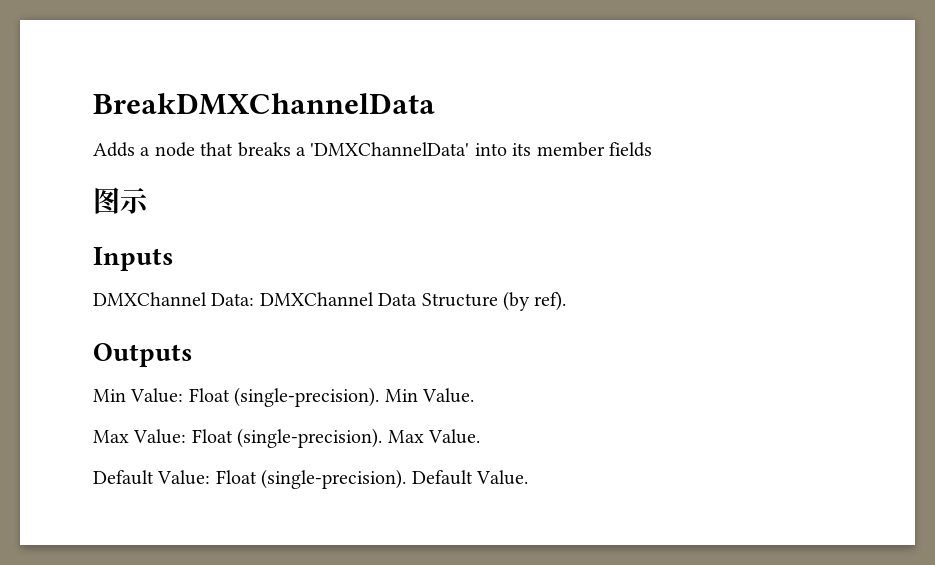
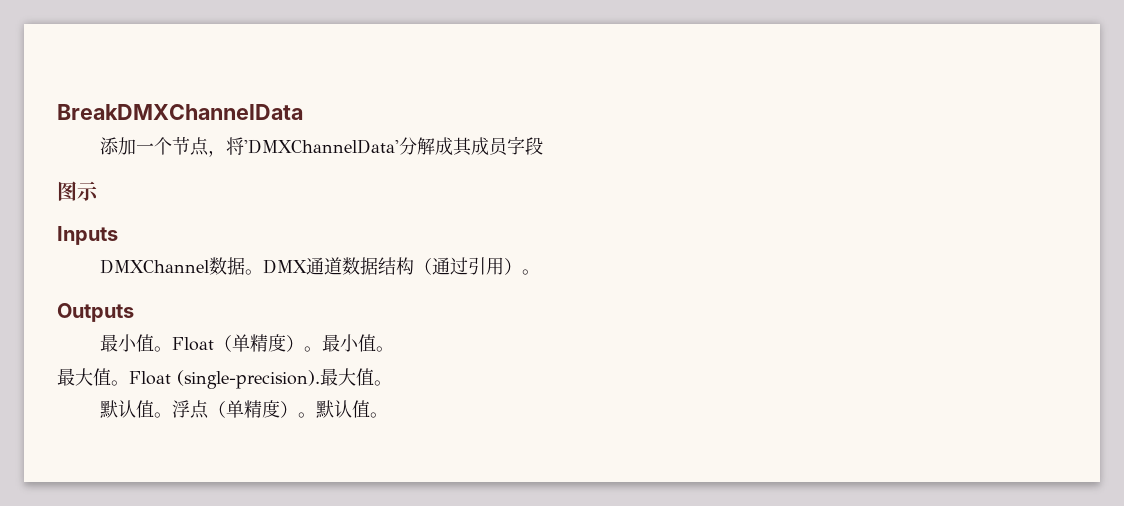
- Adds a node that breaks a 'DMXChannelData' into its member fields
+ 添加一个节点，将'DMXChannelData'分解成其成员字段
  图示
  Inputs
- DMXChannel Data: DMXChannel Data Structure (by ref).
+ DMXChannel数据。DMX通道数据结构（通过引用）。
  Outputs
- Min Value: Float (single-precision). Min Value.
- Max Value: Float (single-precision). Max Value.
- Default Value: Float (single-precision). Default Value.
+ 最小值。Float（单精度）。最小值。
+ 最大值。Float (single-precision).最大值。
+ 默认值。浮点（单精度）。默认值。

